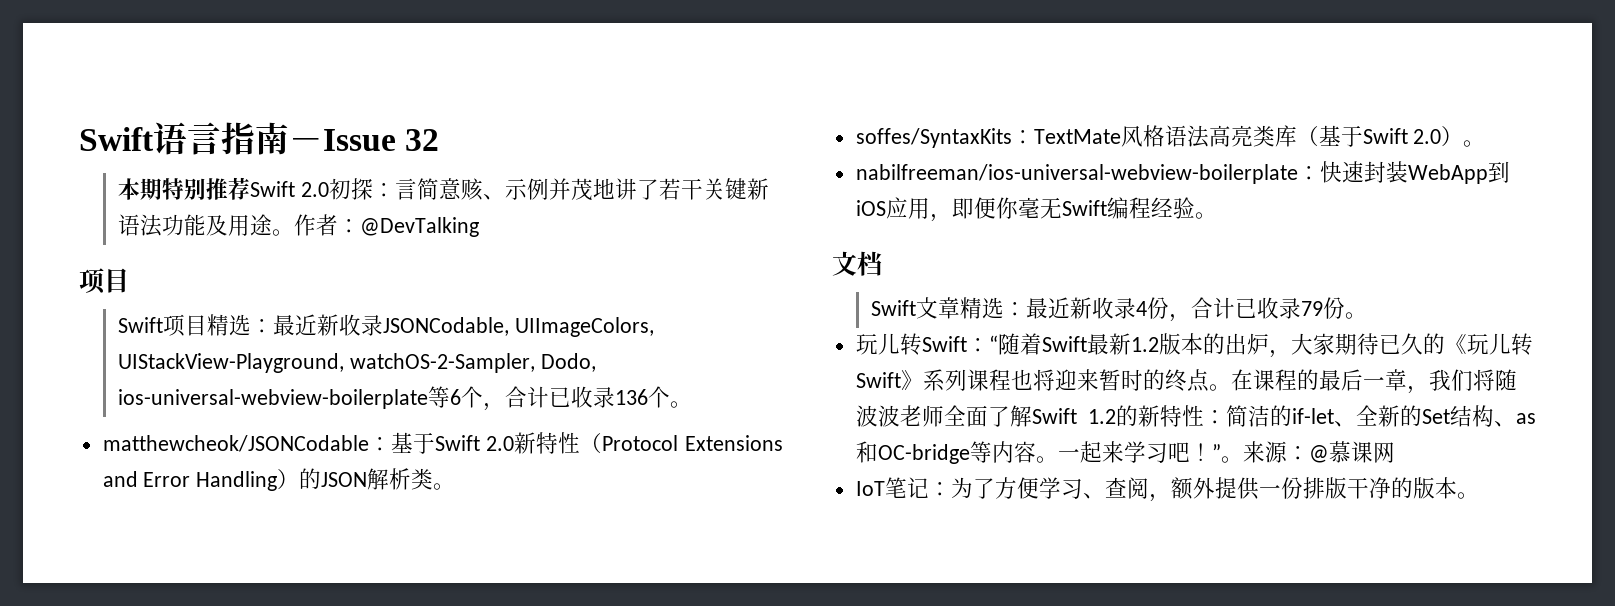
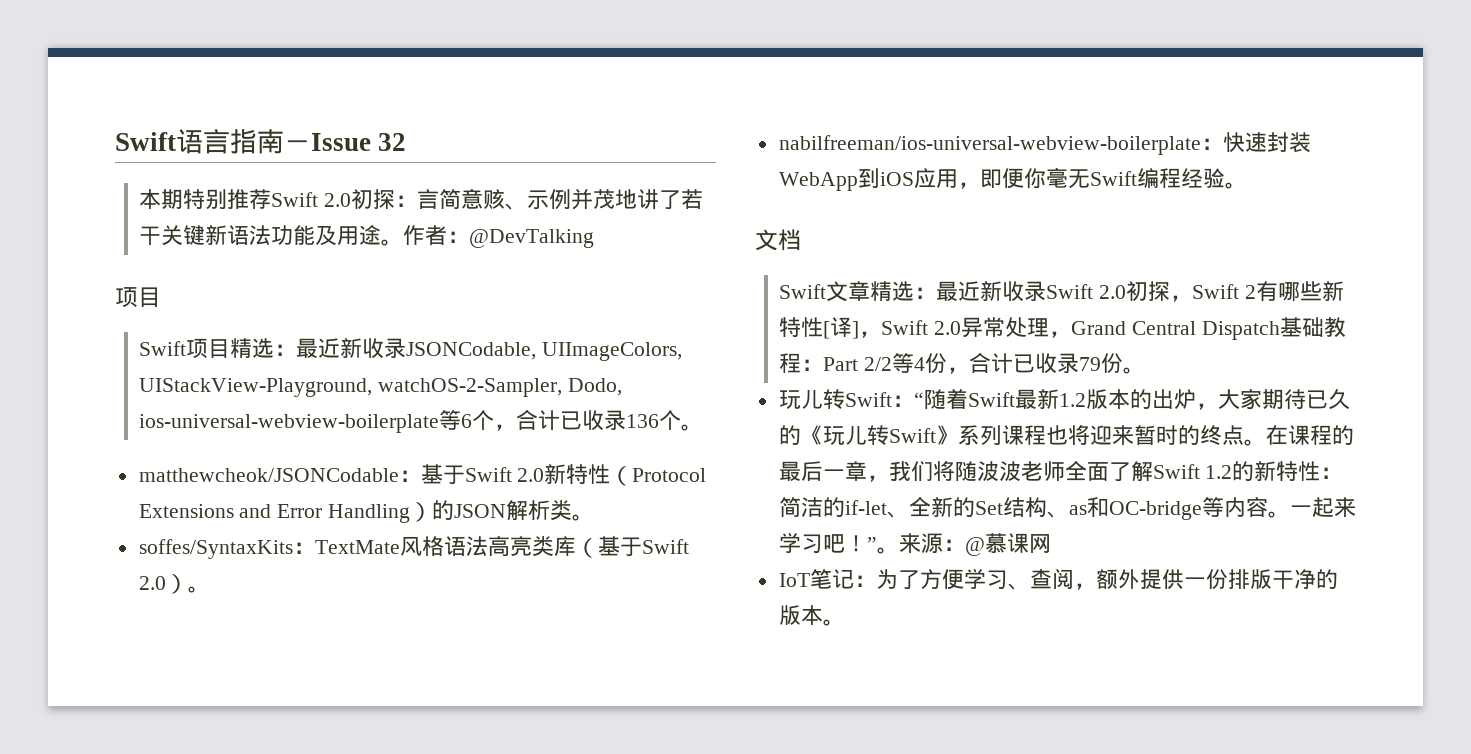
- Swift文章精选：最近新收录4份，合计已收录79份。
+ Swift文章精选：最近新收录Swift 2.0初探，Swift 2有哪些新特性[译]，Swift 2.0异常处理，Grand Central Dispatch基础教程：Part 2/2等4份，合计已收录79份。

